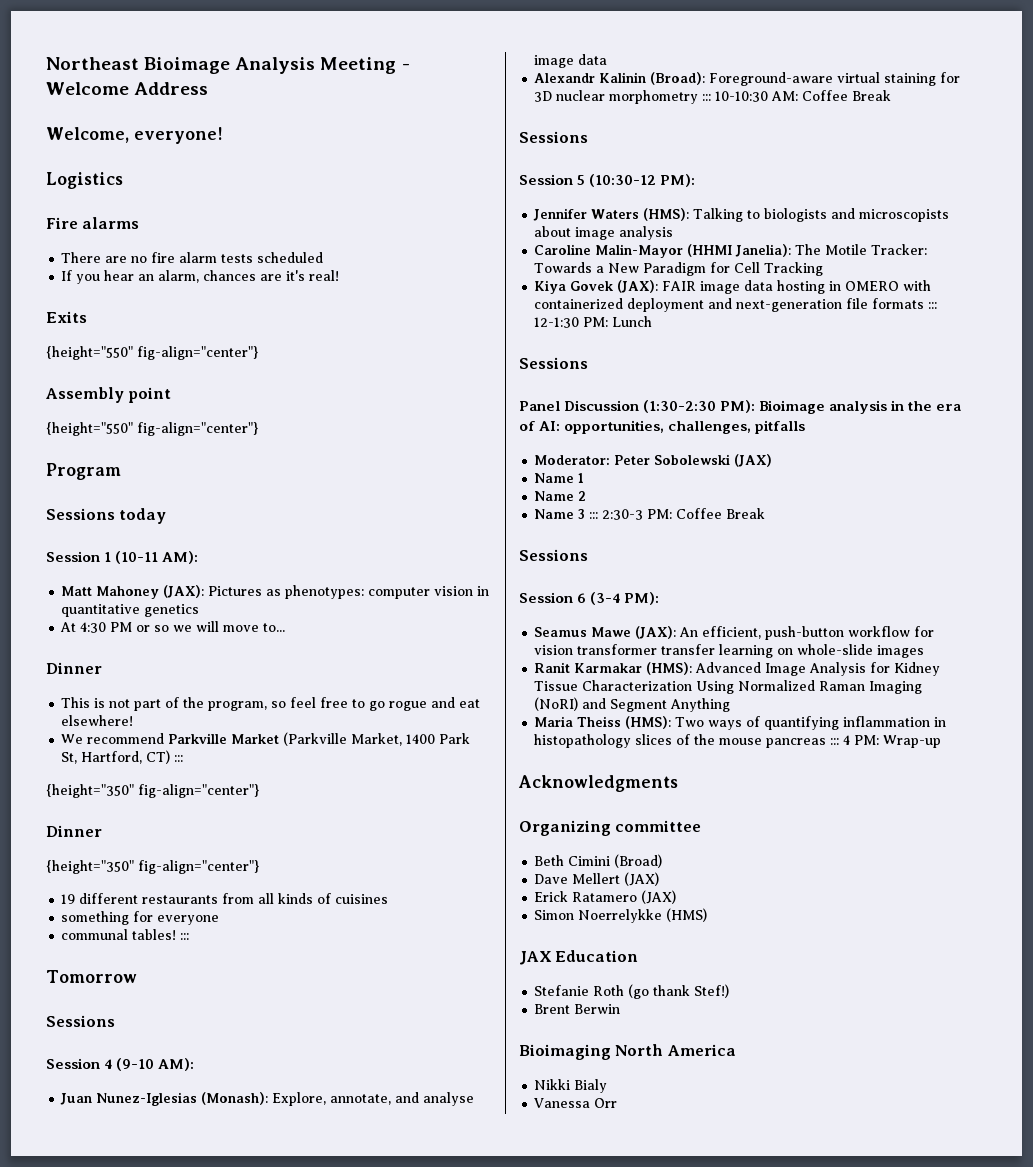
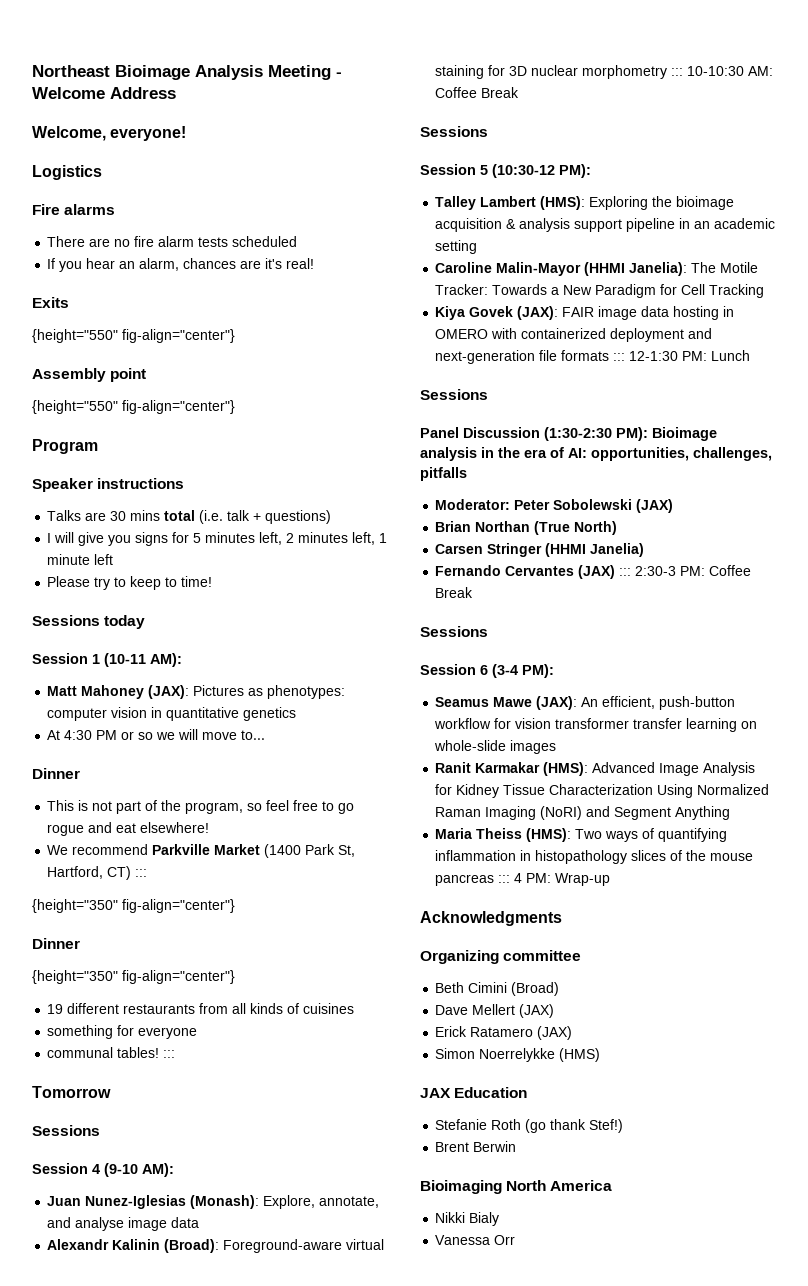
+ Speaker instructions
+ Talks are 30 mins total (i.e. talk + questions)
+ I will give you signs for 5 minutes left, 2 minutes left, 1 minute left
+ Please try to keep to time!
- We recommend Parkville Market (Parkville Market, 1400 Park St, Hartford, CT) :::
+ We recommend Parkville Market (1400 Park St, Hartford, CT) :::
- Jennifer Waters (HMS): Talking to biologists and microscopists about image analysis
+ Talley Lambert (HMS): Exploring the bioimage acquisition & analysis support pipeline in an academic setting
- Name 1
- Name 2
- Name 3 ::: 2:30-3 PM: Coffee Break
+ Brian Northan (True North)
+ Carsen Stringer (HHMI Janelia)
+ Fernando Cervantes (JAX) ::: 2:30-3 PM: Coffee Break

